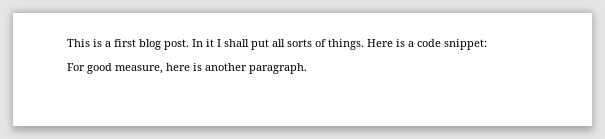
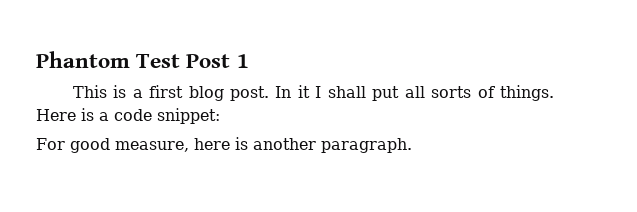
+ Phantom Test Post 1

